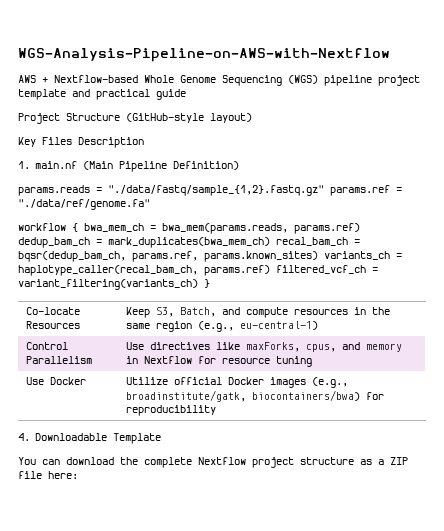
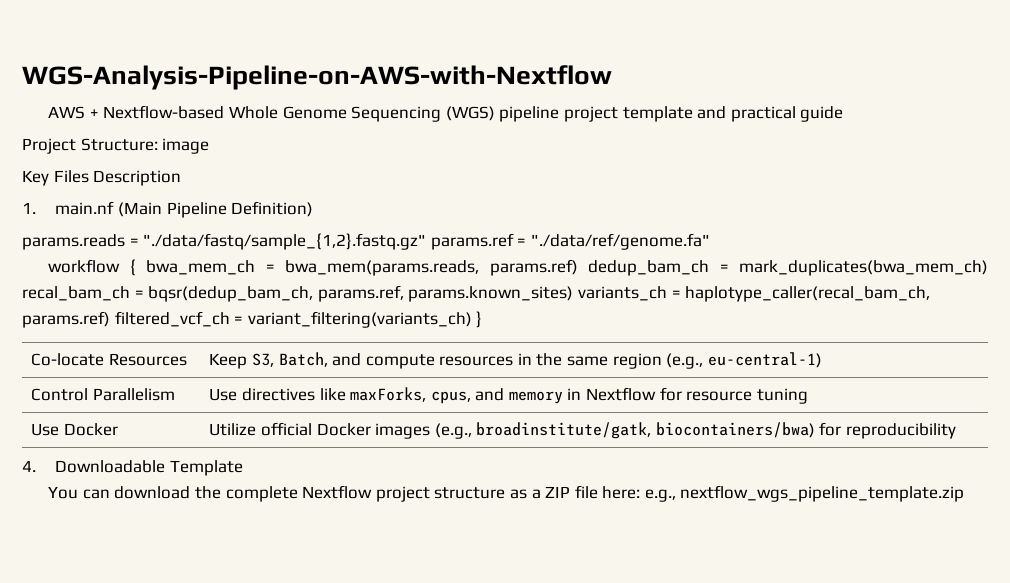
- Project Structure (GitHub-style layout)
+ Project Structure: image
- You can download the complete Nextflow project structure as a ZIP file here:
+ You can download the complete Nextflow project structure as a ZIP file here: e.g., nextflow_wgs_pipeline_template.zip

